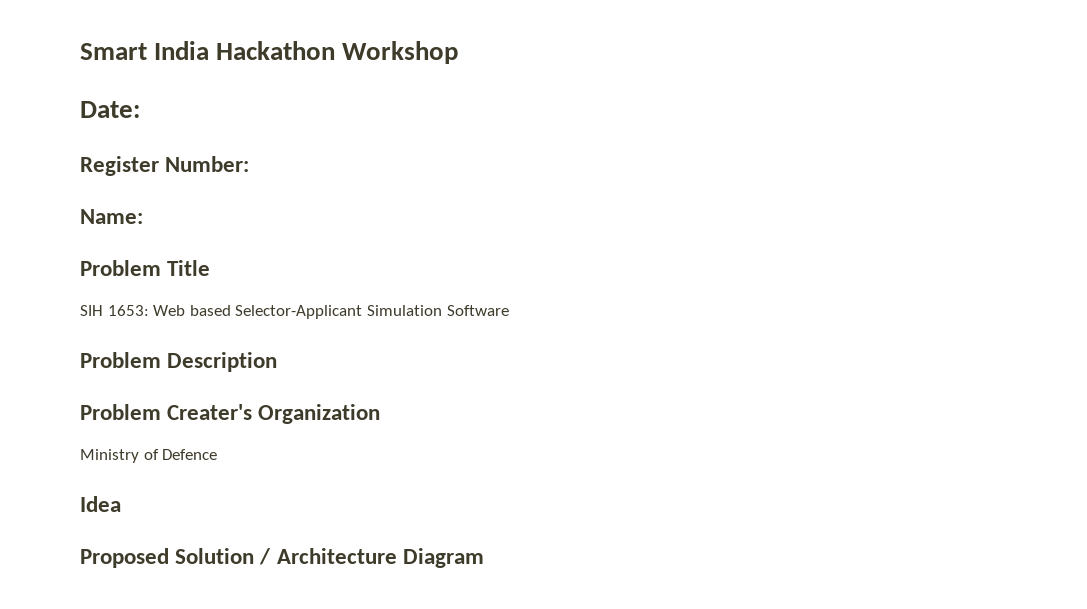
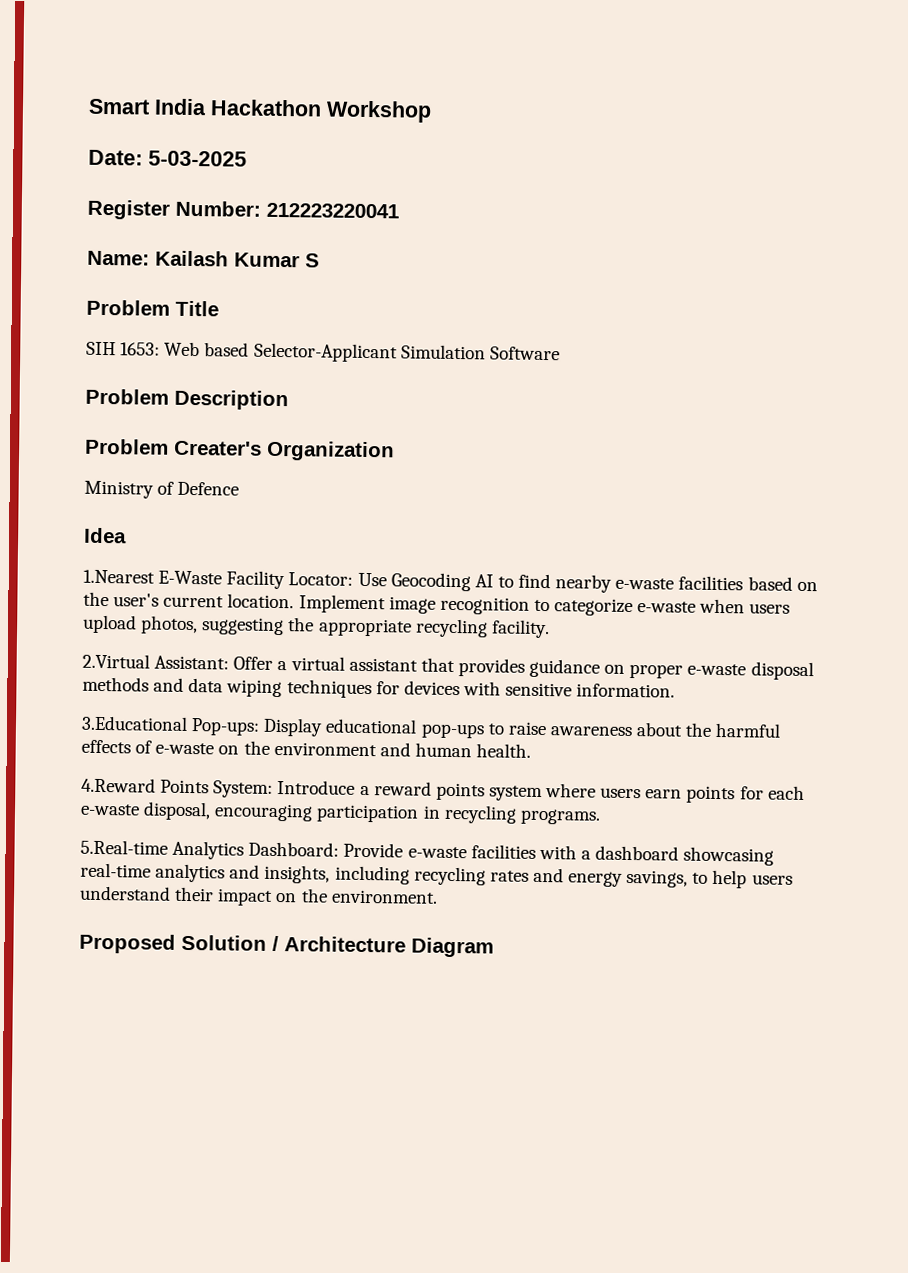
- Date:
+ Date: 5-03-2025
- Register Number:
+ Register Number: 212223220041
- Name:
+ Name: Kailash Kumar S
+ 1.Nearest E-Waste Facility Locator: Use Geocoding AI to find nearby e-waste facilities based on the user's current location. Implement image recognition to categorize e-waste when users upload photos, suggesting the appropriate recycling facility.
+ 2.Virtual Assistant: Offer a virtual assistant that provides guidance on proper e-waste disposal methods and data wiping techniques for devices with sensitive information.
+ 3.Educational Pop-ups: Display educational pop-ups to raise awareness about the harmful effects of e-waste on the environment and human health.
+ 4.Reward Points System: Introduce a reward points system where users earn points for each e-waste disposal, encouraging participation in recycling programs.
+ 5.Real-time Analytics Dashboard: Provide e-waste facilities with a dashboard showcasing real-time analytics and insights, including recycling rates and energy savings, to help users understand their impact on the environment.

